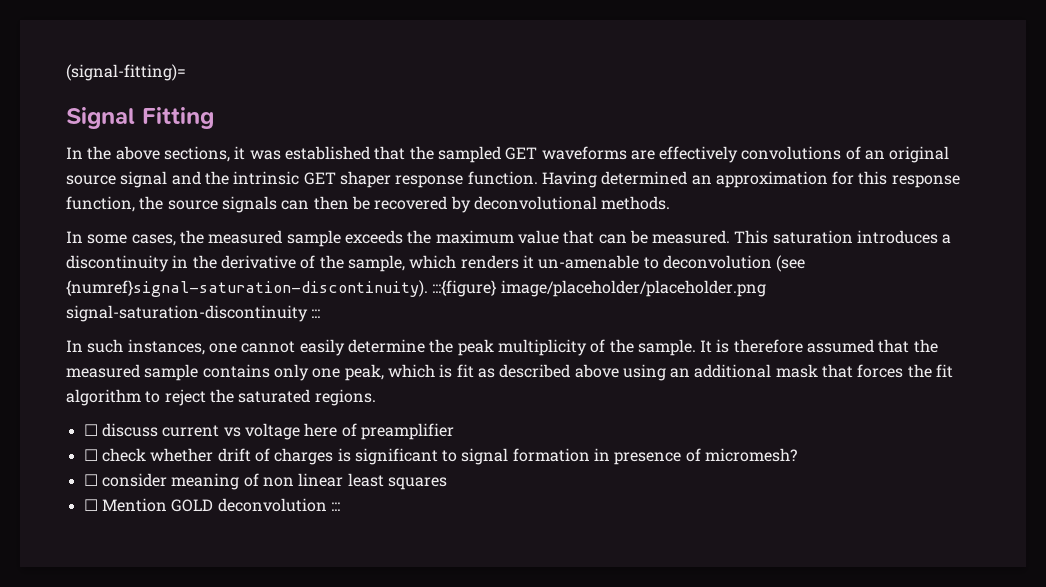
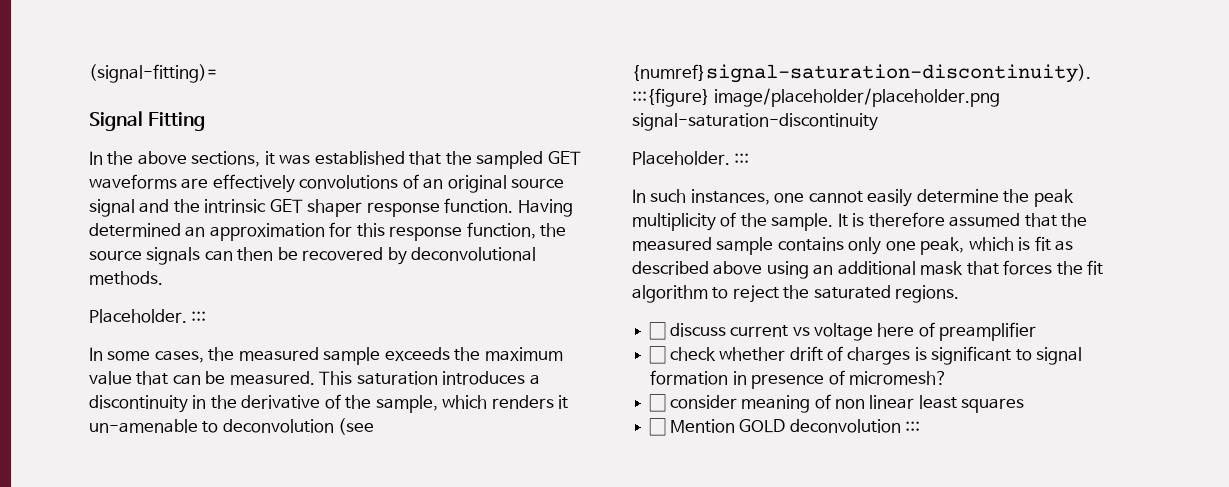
  Having determined an approximation for this response function, the source signals can then be recovered by deconvolutional methods.
+ Placeholder. :::
- This saturation introduces a discontinuity in the derivative of the sample, which renders it un-amenable to deconvolution (see {numref}signal-saturation-discontinuity). :::{figure} image/placeholder/placeholder.png signal-saturation-discontinuity :::
+ This saturation introduces a discontinuity in the derivative of the sample, which renders it un-amenable to deconvolution (see {numref}signal-saturation-discontinuity). :::{figure} image/placeholder/placeholder.png signal-saturation-discontinuity
+ Placeholder. :::

